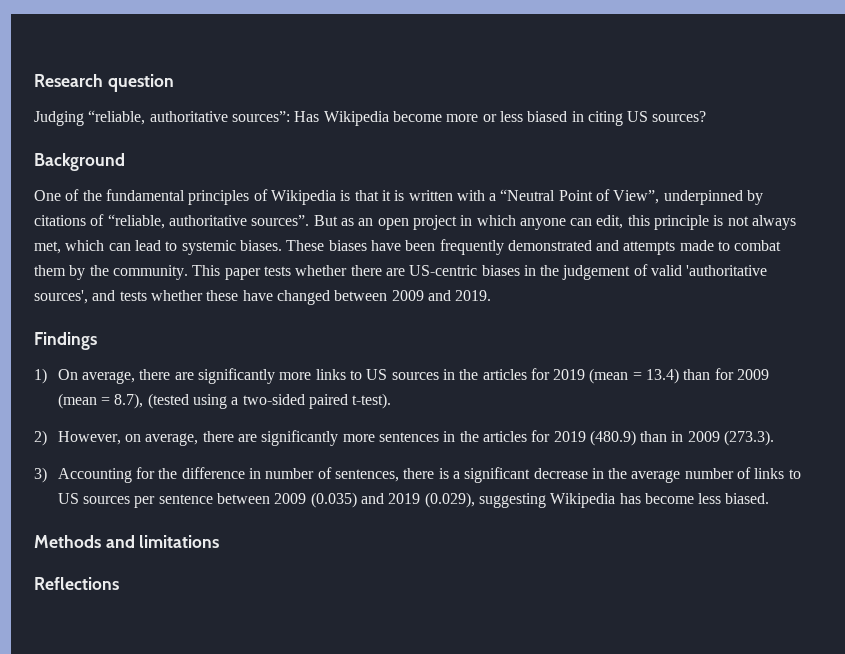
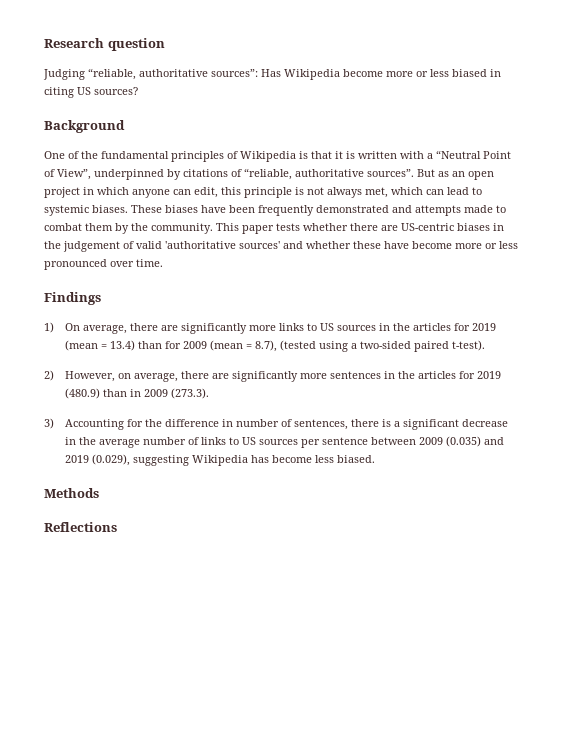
- This paper tests whether there are US-centric biases in the judgement of valid 'authoritative sources', and tests whether these have changed between 2009 and 2019.
+ This paper tests whether there are US-centric biases in the judgement of valid 'authoritative sources' and whether these have become more or less pronounced over time.
- Methods and limitations
+ Methods

